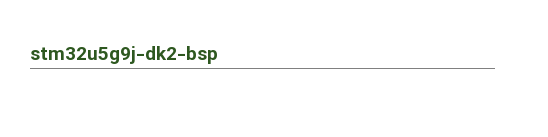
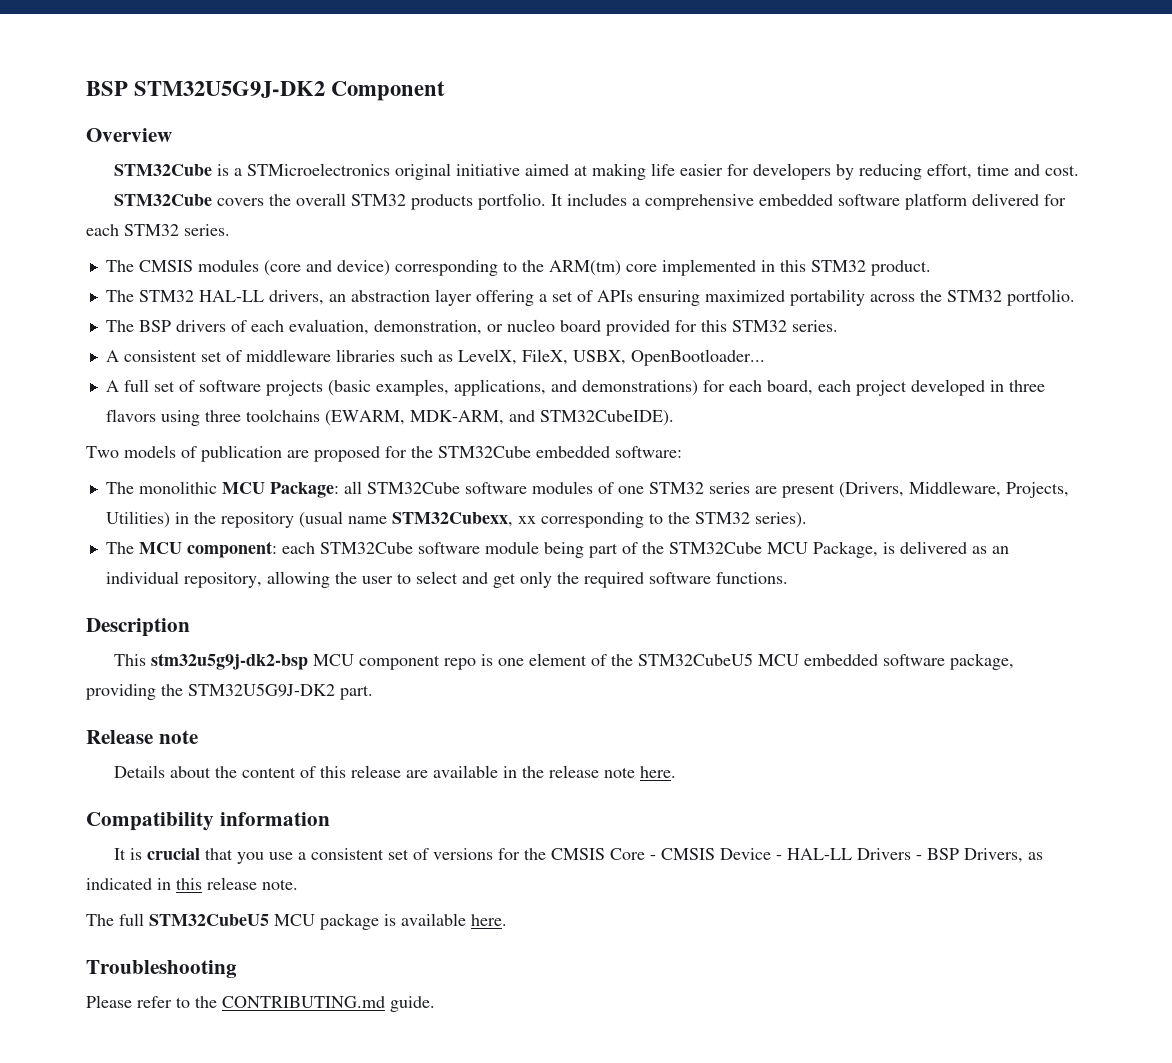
- stm32u5g9j-dk2-bsp
+ BSP STM32U5G9J-DK2 Component
+ Overview
+ STM32Cube is a STMicroelectronics original initiative aimed at making life easier for developers by reducing effort, time and cost.
+ STM32Cube covers the overall STM32 products portfolio. It includes a comprehensive embedded software platform delivered for each STM32 series.
+ The CMSIS modules (core and device) corresponding to the ARM(tm) core implemented in this STM32 product.
+ The STM32 HAL-LL drivers, an abstraction layer offering a set of APIs ensuring maximized portability across the STM32 portfolio.
+ The BSP drivers of each evaluation, demonstration, or nucleo board provided for this STM32 series.
+ A consistent set of middleware libraries such as LevelX, FileX, USBX, OpenBootloader...
+ A full set of software projects (basic examples, applications, and demonstrations) for each board, each project developed in three flavors using three toolchains (EWARM, MDK-ARM, and STM32CubeIDE).
+ Two models of publication are proposed for the STM32Cube embedded software:
+ The monolithic MCU Package: all STM32Cube software modules of one STM32 series are present (Drivers, Middleware, Projects, Utilities) in the repository (usual name STM32Cubexx, xx corresponding to the STM32 series).
+ The MCU component: each STM32Cube software module being part of the STM32Cube MCU Package, is delivered as an individual repository, allowing the user to select and get only the required software functions.
+ Description
+ This stm32u5g9j-dk2-bsp MCU component repo is one element of the STM32CubeU5 MCU embedded software package, providing the STM32U5G9J-DK2 part.
+ Release note
+ Details about the content of this release are available in the release note here.
+ Compatibility information
+ It is crucial that you use a consistent set of versions for the CMSIS Core - CMSIS Device - HAL-LL Drivers - BSP Drivers, as indicated in this release note.
+ The full STM32CubeU5 MCU package is available here.
+ Troubleshooting
+ Please refer to the CONTRIBUTING.md guide.

